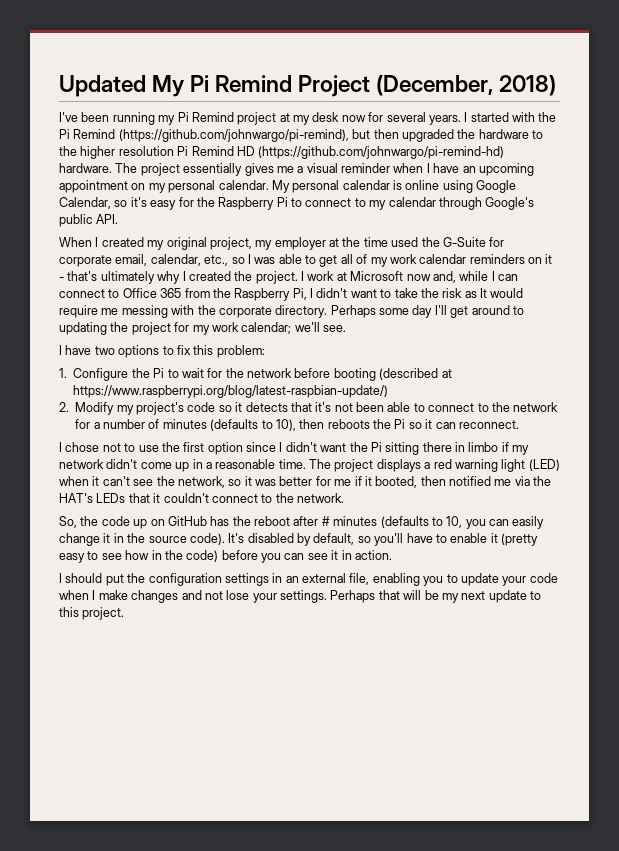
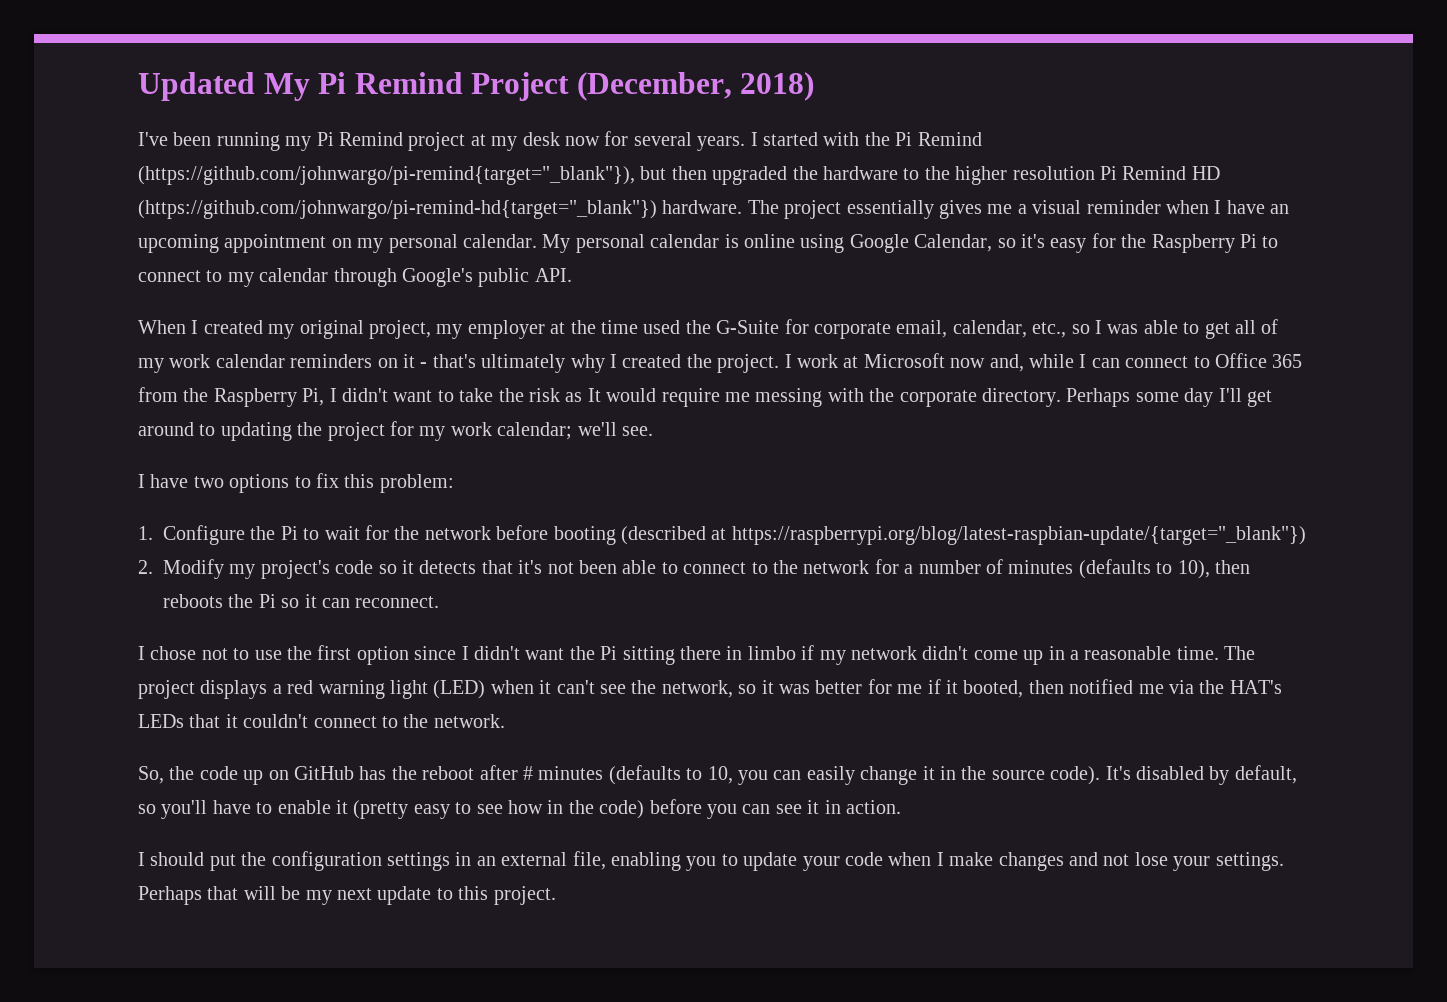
- I started with the Pi Remind (https://github.com/johnwargo/pi-remind), but then upgraded the hardware to the higher resolution Pi Remind HD (https://github.com/johnwargo/pi-remind-hd) hardware.
+ I started with the Pi Remind (https://github.com/johnwargo/pi-remind{target="_blank"}), but then upgraded the hardware to the higher resolution Pi Remind HD (https://github.com/johnwargo/pi-remind-hd{target="_blank"}) hardware.
- 1. Configure the Pi to wait for the network before booting (described at https://www.raspberrypi.org/blog/latest-raspbian-update/)
+ 1. Configure the Pi to wait for the network before booting (described at https://raspberrypi.org/blog/latest-raspbian-update/{target="_blank"})

